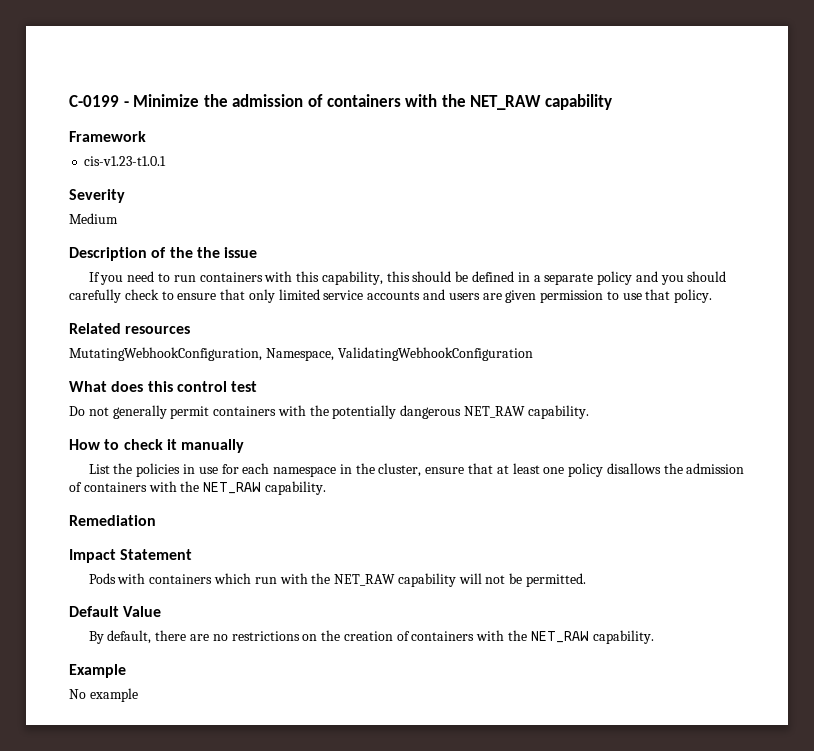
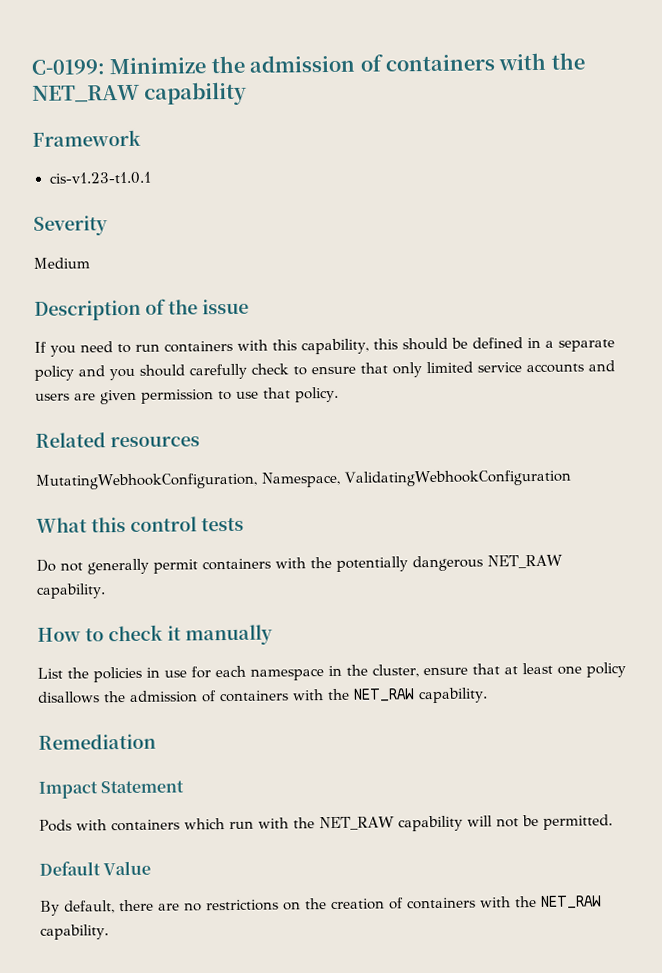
- C-0199 - Minimize the admission of containers with the NET_RAW capability
+ C-0199: Minimize the admission of containers with the NET_RAW capability
- Description of the the issue
+ Description of the issue
- What does this control test
+ What this control tests
- Example
- No example

